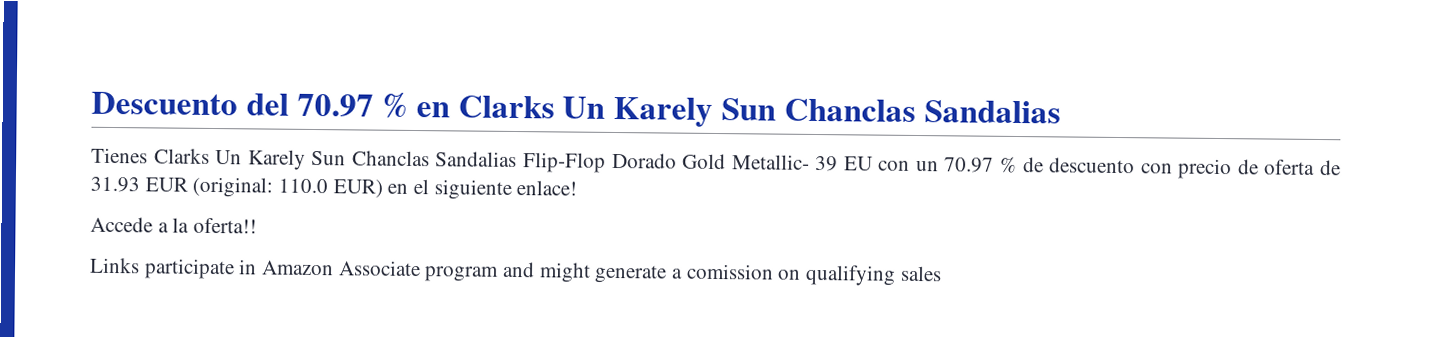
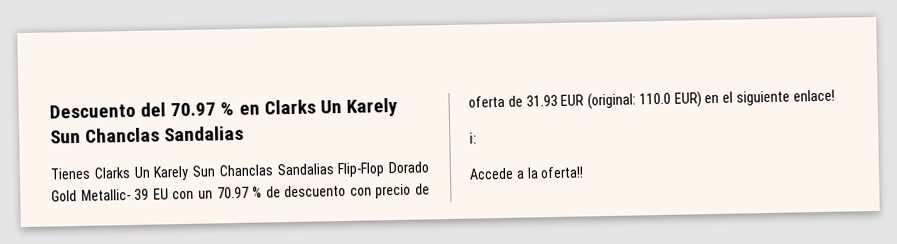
+ ℹ:
- Links participate in Amazon Associate program and might generate a comission on qualifying sales

